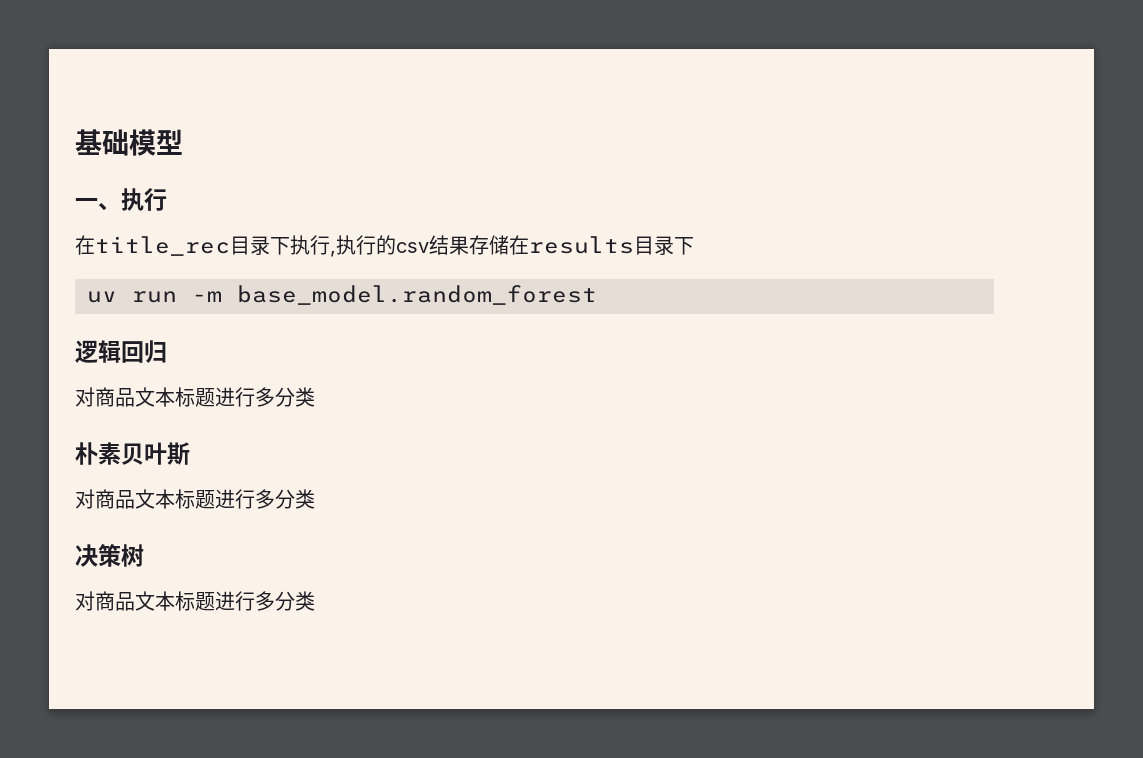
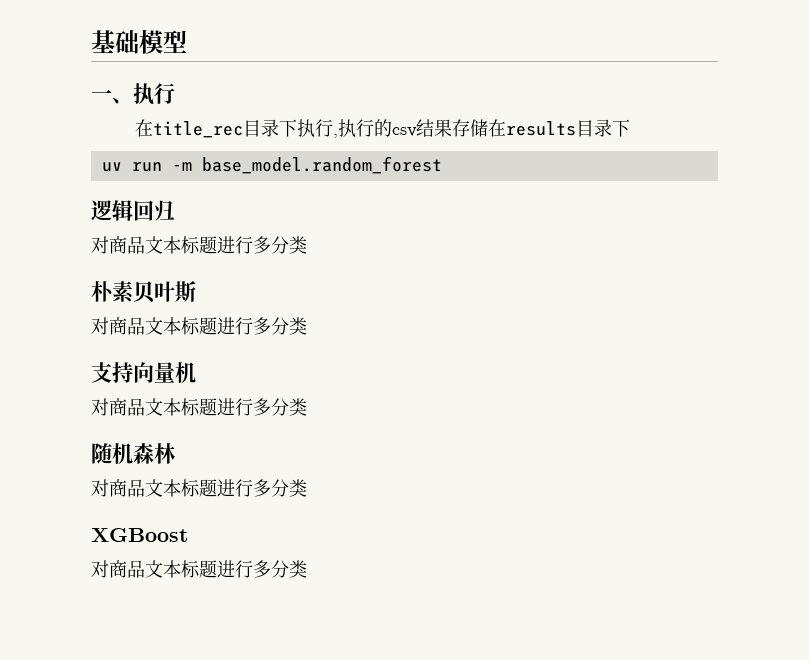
- 决策树
+ 支持向量机
+ 对商品文本标题进行多分类
+ 随机森林
+ 对商品文本标题进行多分类
+ XGBoost

